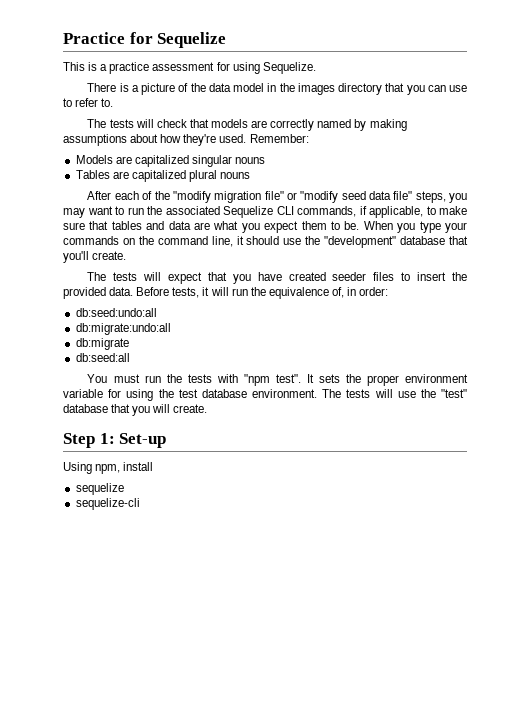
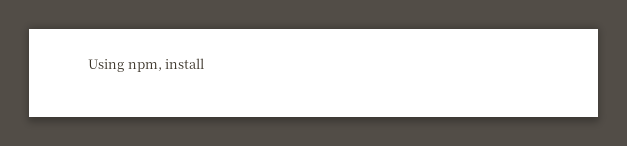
- Practice for Sequelize
- This is a practice assessment for using Sequelize.
- There is a picture of the data model in the images directory that you can use to refer to.
- The tests will check that models are correctly named by making assumptions about how they're used. Remember:
- Models are capitalized singular nouns
- Tables are capitalized plural nouns
- After each of the "modify migration file" or "modify seed data file" steps, you may want to run the associated Sequelize CLI commands, if applicable, to make sure that tables and data are what you expect them to be. When you type your commands on the command line, it should use the "development" database that you'll create.
- The tests will expect that you have created seeder files to insert the provided data. Before tests, it will run the equivalence of, in order:
- db:seed:undo:all
- db:migrate:undo:all
- db:migrate
- db:seed:all
- You must run the tests with "npm test". It sets the proper environment variable for using the test database environment. The tests will use the "test" database that you will create.
- Step 1: Set-up
- sequelize
- sequelize-cli

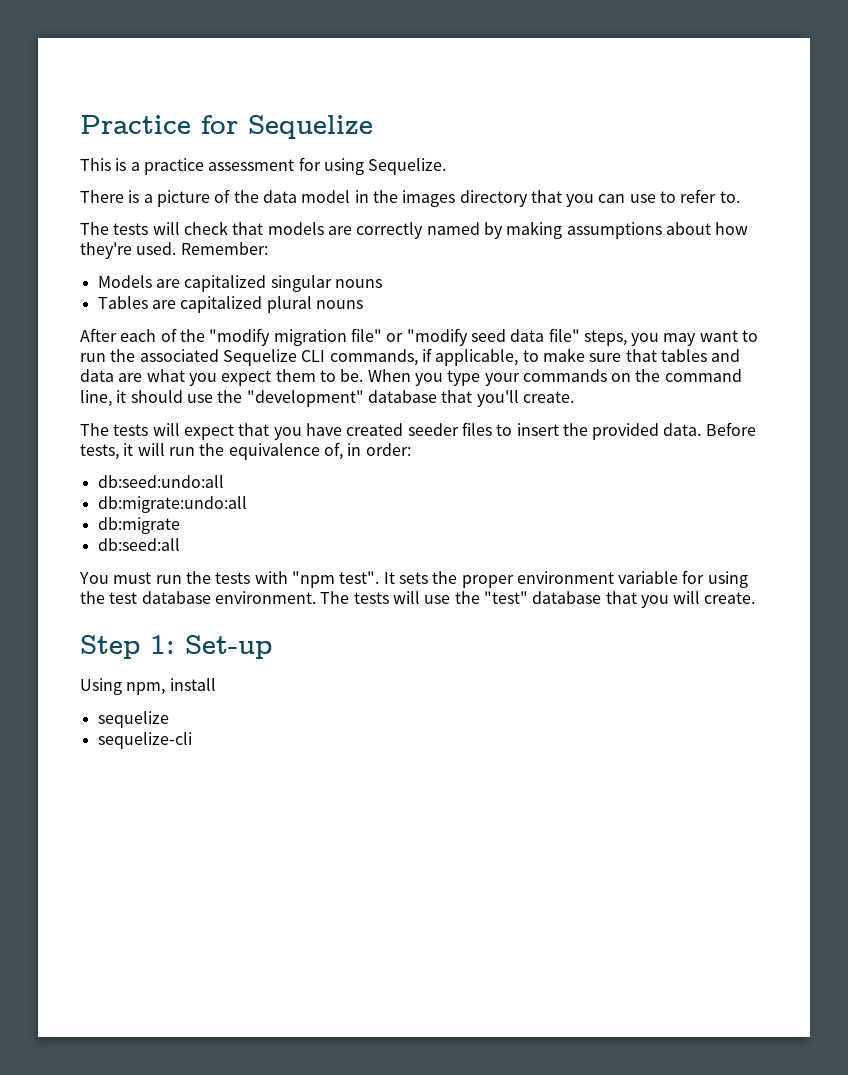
+ Practice for Sequelize
+ This is a practice assessment for using Sequelize.
+ There is a picture of the data model in the images directory that you can use to refer to.
+ The tests will check that models are correctly named by making assumptions about how they're used. Remember:
+ Models are capitalized singular nouns
+ Tables are capitalized plural nouns
+ After each of the "modify migration file" or "modify seed data file" steps, you may want to run the associated Sequelize CLI commands, if applicable, to make sure that tables and data are what you expect them to be. When you type your commands on the command line, it should use the "development" database that you'll create.
+ The tests will expect that you have created seeder files to insert the provided data. Before tests, it will run the equivalence of, in order:
+ db:seed:undo:all
+ db:migrate:undo:all
+ db:migrate
+ db:seed:all
+ You must run the tests with "npm test". It sets the proper environment variable for using the test database environment. The tests will use the "test" database that you will create.
+ Step 1: Set-up
+ sequelize
+ sequelize-cli

